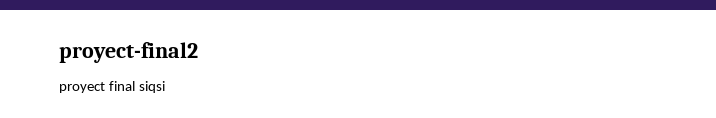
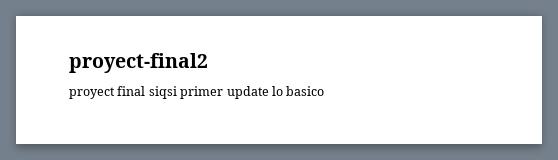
- proyect final siqsi
+ proyect final siqsi primer update lo basico

